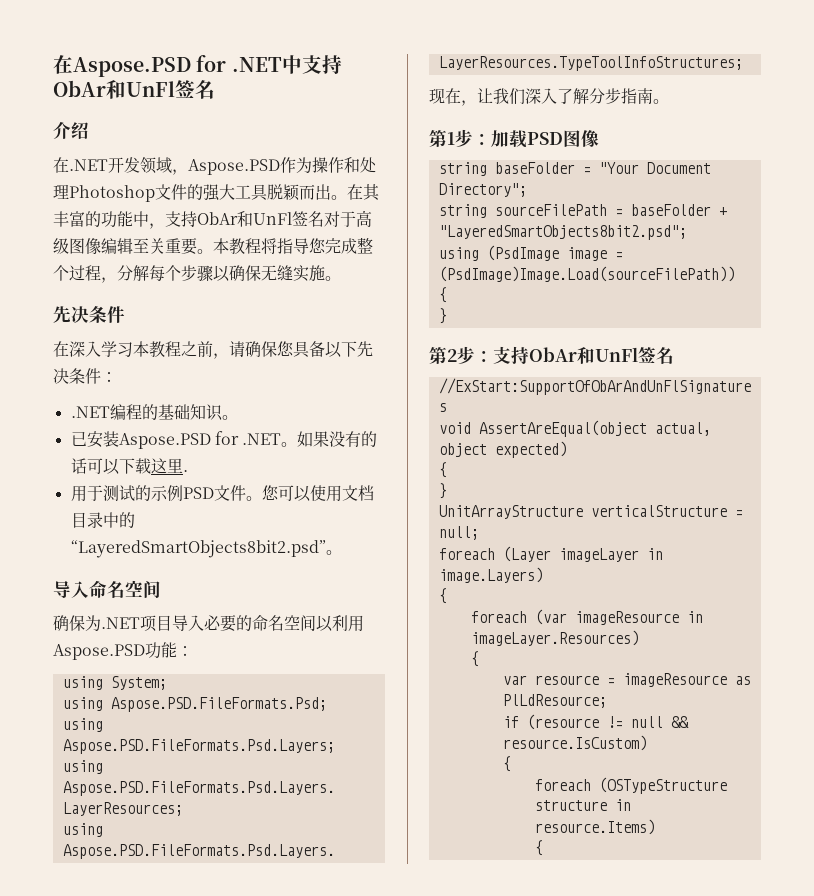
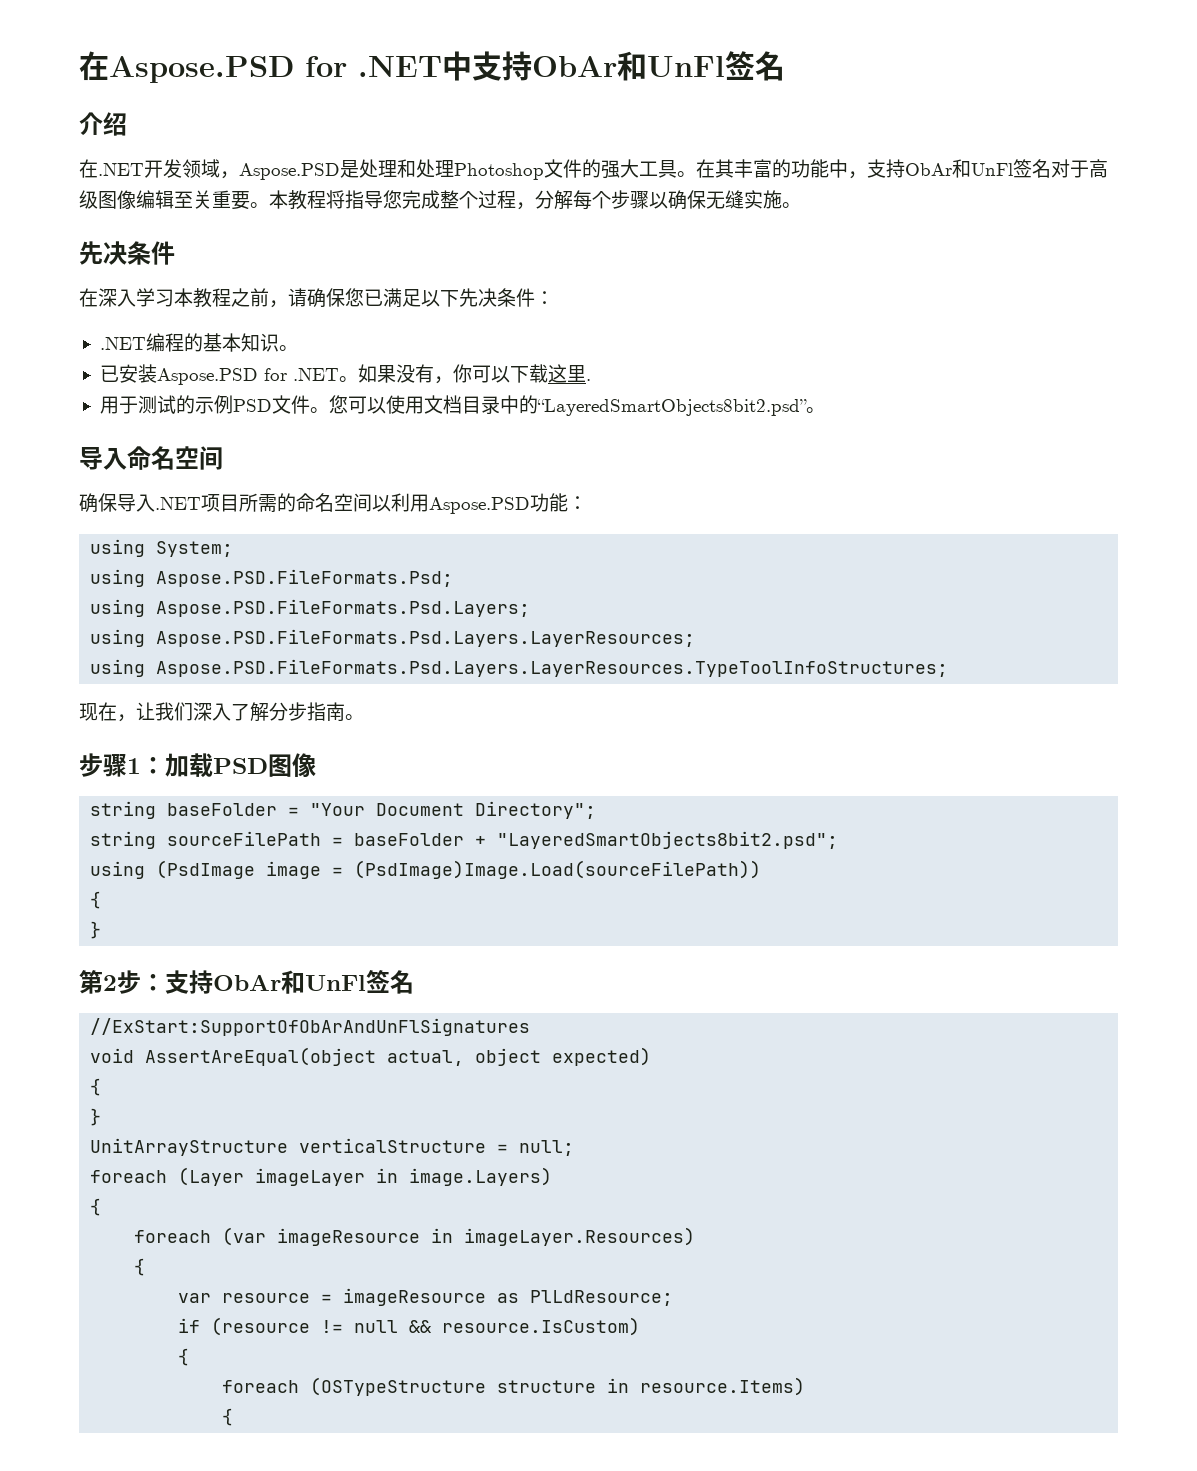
- 在.NET开发领域，Aspose.PSD作为操作和处理Photoshop文件的强大工具脱颖而出。
+ 在.NET开发领域，Aspose.PSD是处理和处理Photoshop文件的强大工具。
- 在深入学习本教程之前，请确保您具备以下先决条件：
+ 在深入学习本教程之前，请确保您已满足以下先决条件：
- .NET编程的基础知识。
+ .NET编程的基本知识。
- 如果没有的话可以下载这里.
+ 如果没有，你可以下载这里.
- 确保为.NET项目导入必要的命名空间以利用Aspose.PSD功能：
+ 确保导入.NET项目所需的命名空间以利用Aspose.PSD功能：
- 第1步：加载PSD图像
+ 步骤1：加载PSD图像

